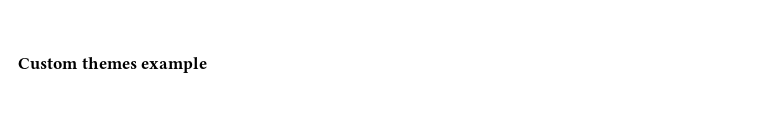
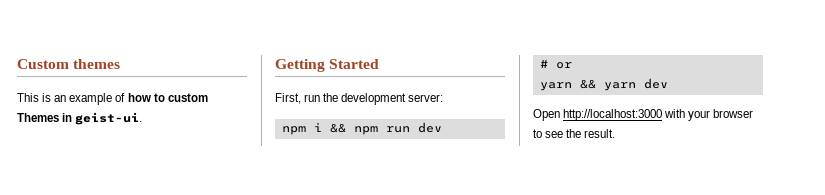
- Custom themes example
+ Custom themes
+ This is an example of how to custom Themes in geist-ui.
+ Getting Started
+ First, run the development server:
+ npm i && npm run dev
+ # or
+ yarn && yarn dev
+ Open http://localhost:3000 with your browser to see the result.

